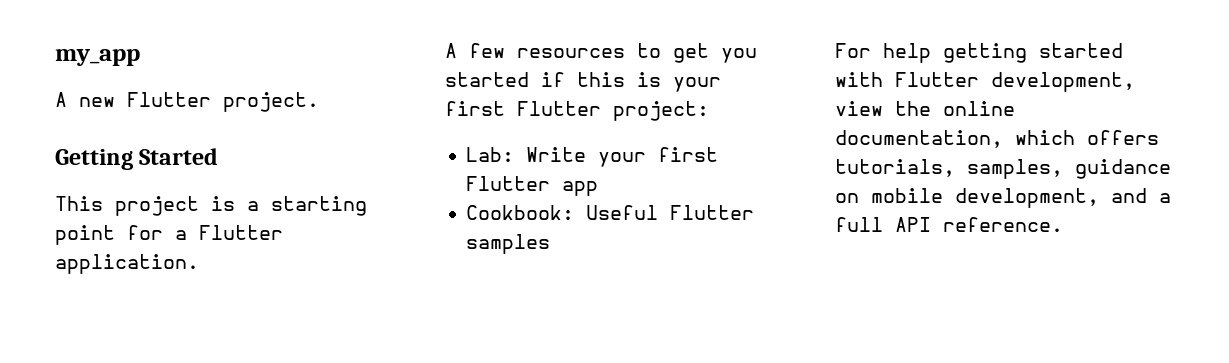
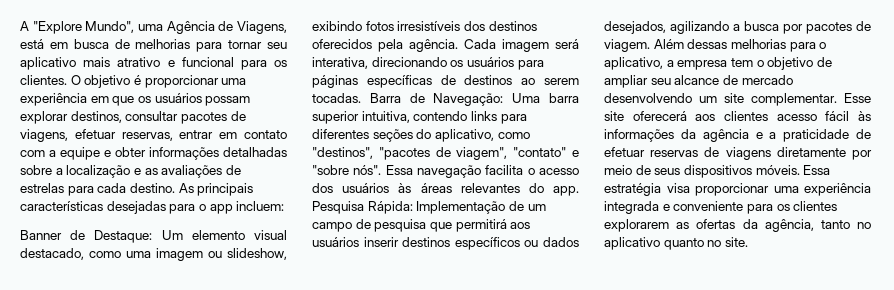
- my_app
- A new Flutter project.
- Getting Started
- This project is a starting point for a Flutter application.
- A few resources to get you started if this is your first Flutter project:
- Lab: Write your first Flutter app
- Cookbook: Useful Flutter samples
- For help getting started with Flutter development, view the online documentation, which offers tutorials, samples, guidance on mobile development, and a full API reference.
+ A "Explore Mundo", uma Agência de Viagens, está em busca de melhorias para tornar seu aplicativo mais atrativo e funcional para os clientes. O objetivo é proporcionar uma experiência em que os usuários possam explorar destinos, consultar pacotes de viagens, efetuar reservas, entrar em contato com a equipe e obter informações detalhadas sobre a localização e as avaliações de estrelas para cada destino. As principais características desejadas para o app incluem:
+ Banner de Destaque: Um elemento visual destacado, como uma imagem ou slideshow, exibindo fotos irresistíveis dos destinos oferecidos pela agência. Cada imagem será interativa, direcionando os usuários para páginas específicas de destinos ao serem tocadas. Barra de Navegação: Uma barra superior intuitiva, contendo links para diferentes seções do aplicativo, como "destinos", "pacotes de viagem", "contato" e "sobre nós". Essa navegação facilita o acesso dos usuários às áreas relevantes do app. Pesquisa Rápida: Implementação de um campo de pesquisa que permitirá aos usuários inserir destinos específicos ou dados desejados, agilizando a busca por pacotes de viagem. Além dessas melhorias para o aplicativo, a empresa tem o objetivo de ampliar seu alcance de mercado desenvolvendo um site complementar. Esse site oferecerá aos clientes acesso fácil às informações da agência e a praticidade de efetuar reservas de viagens diretamente por meio de seus dispositivos móveis. Essa estratégia visa proporcionar uma experiência integrada e conveniente para os clientes explorarem as ofertas da agência, tanto no aplicativo quanto no site.

